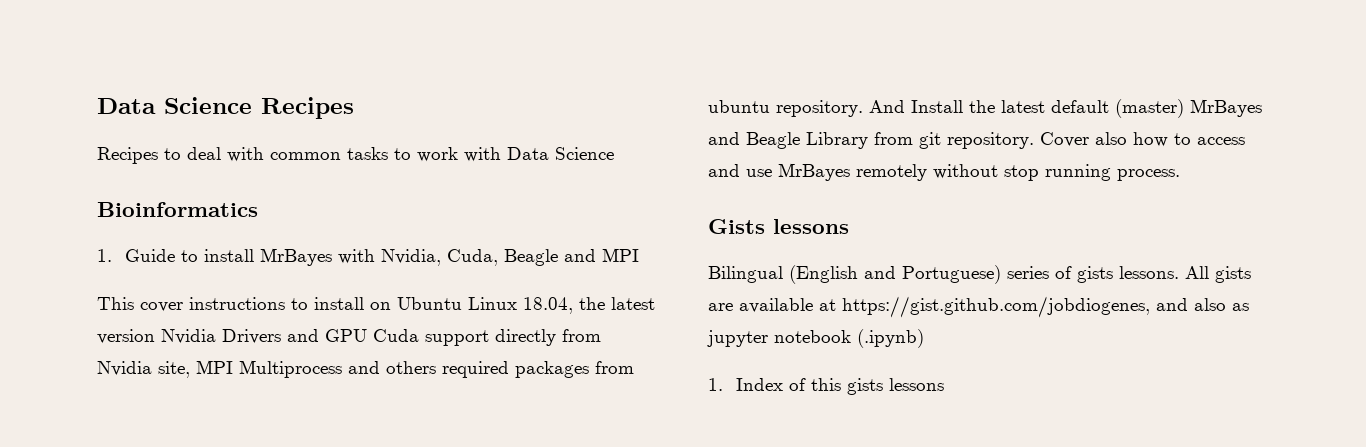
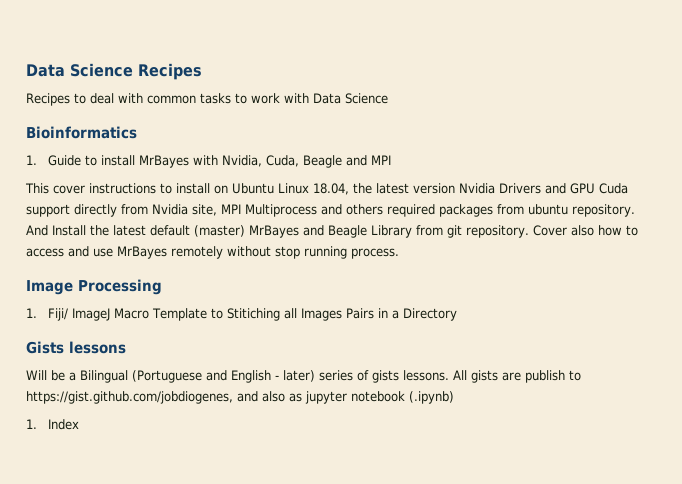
+ Image Processing
+ 1. Fiji/ ImageJ Macro Template to Stitiching all Images Pairs in a Directory
  Gists lessons
- Bilingual (English and Portuguese) series of gists lessons.
+ Will be a Bilingual (Portuguese and English - later) series of gists lessons.
- All gists are available at https://gist.github.com/jobdiogenes, and also as jupyter notebook (.ipynb)
+ All gists are publish to https://gist.github.com/jobdiogenes, and also as jupyter notebook (.ipynb)
- 1. Index of this gists lessons
+ 1. Index

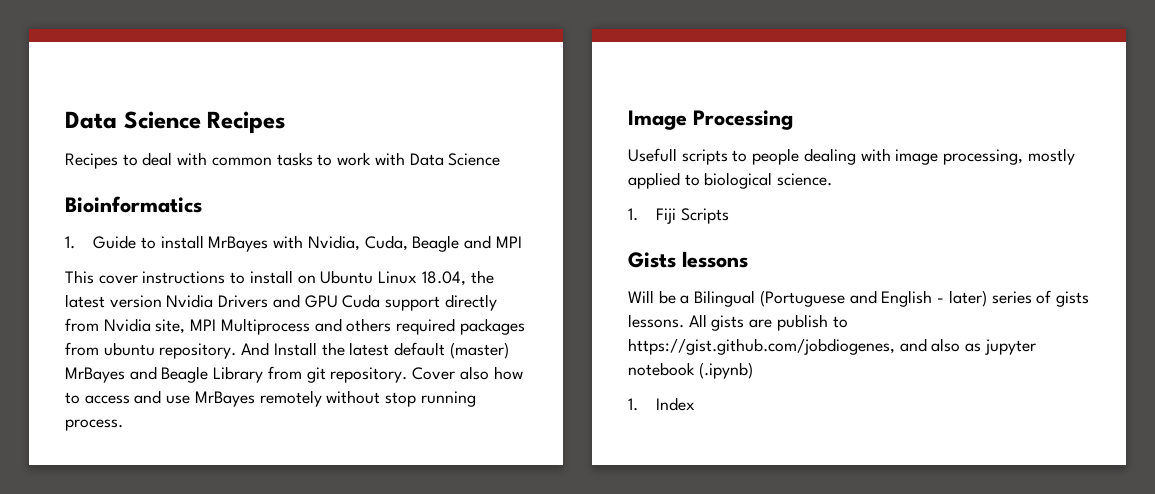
- 1. Fiji/ ImageJ Macro Template to Stitiching all Images Pairs in a Directory
+ Usefull scripts to people dealing with image processing, mostly applied to biological science.
+ 1. Fiji Scripts

